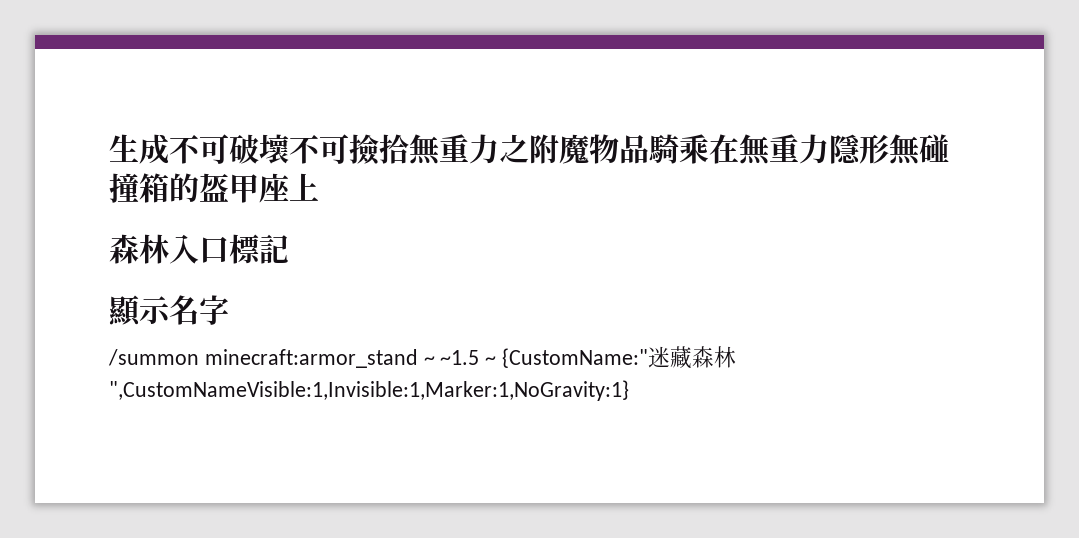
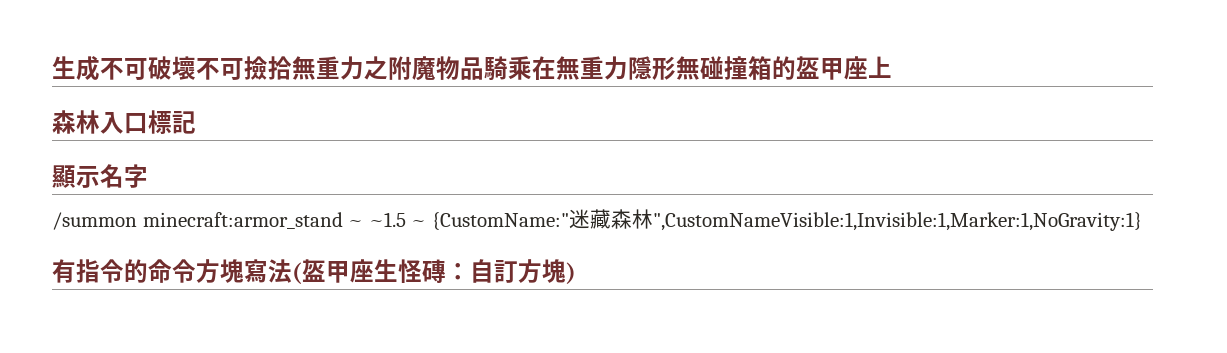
+ 有指令的命令方塊寫法(盔甲座生怪磚：自訂方塊)

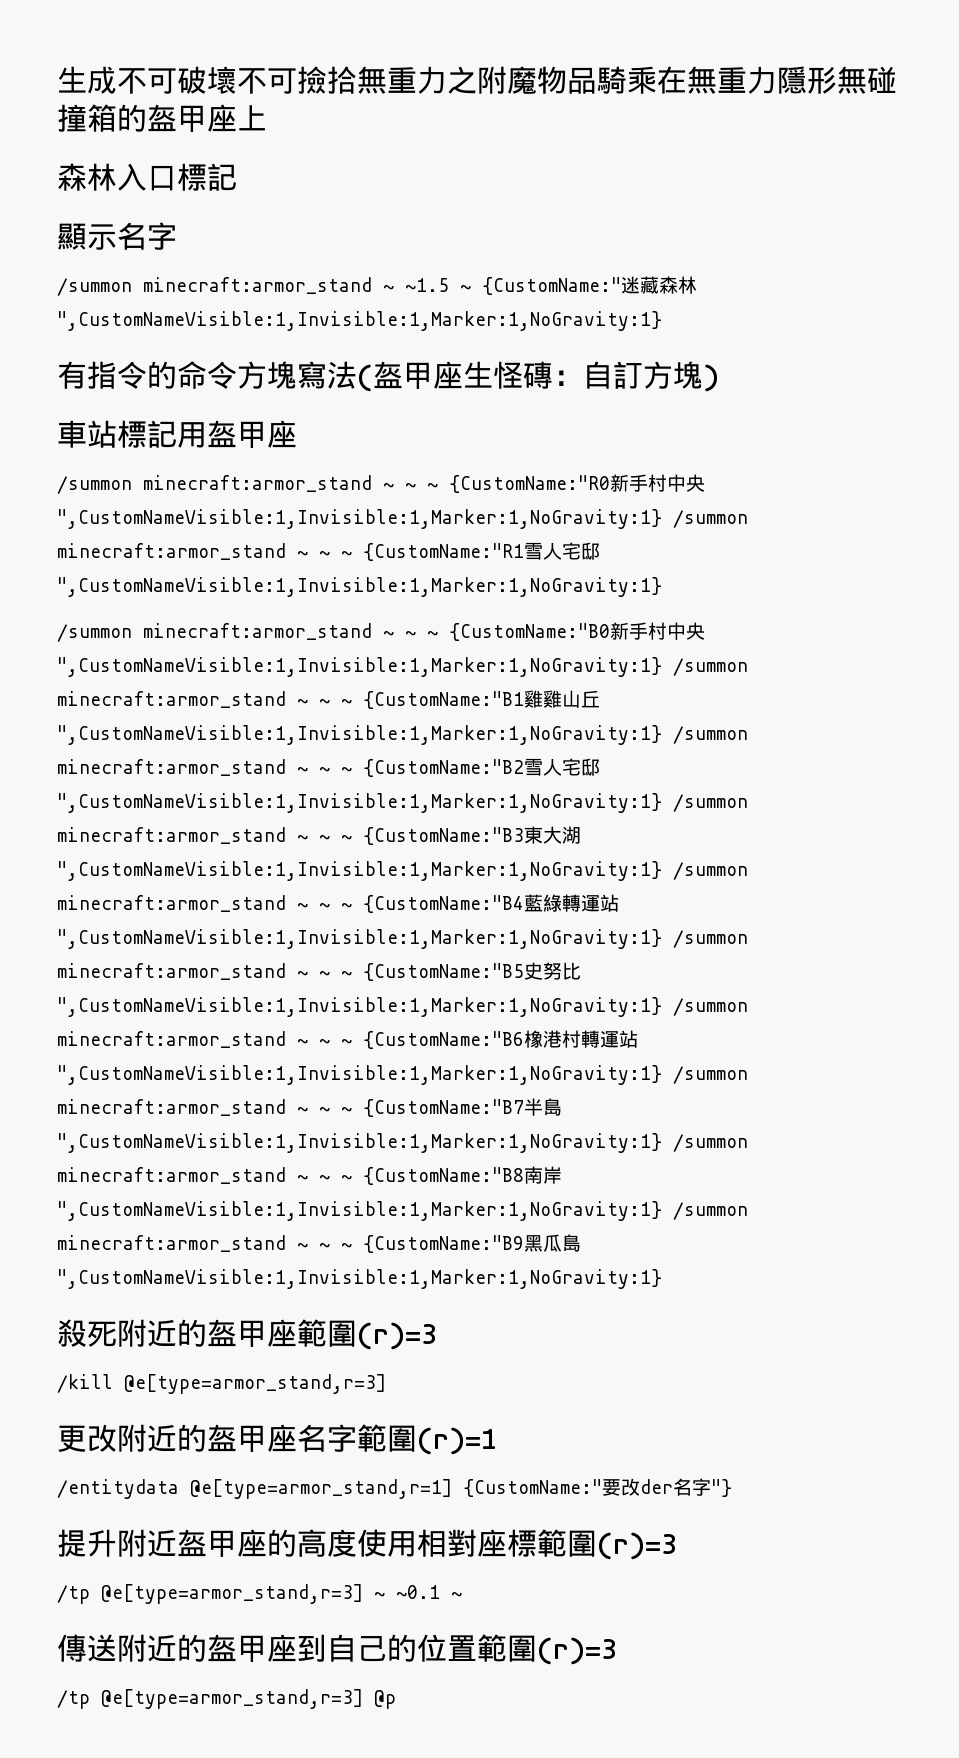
+ 車站標記用盔甲座
+ /summon minecraft:armor_stand ~ ~ ~ {CustomName:"R0新手村中央",CustomNameVisible:1,Invisible:1,Marker:1,NoGravity:1} /summon minecraft:armor_stand ~ ~ ~ {CustomName:"R1雪人宅邸",CustomNameVisible:1,Invisible:1,Marker:1,NoGravity:1}
+ /summon minecraft:armor_stand ~ ~ ~ {CustomName:"B0新手村中央",CustomNameVisible:1,Invisible:1,Marker:1,NoGravity:1} /summon minecraft:armor_stand ~ ~ ~ {CustomName:"B1雞雞山丘",CustomNameVisible:1,Invisible:1,Marker:1,NoGravity:1} /summon minecraft:armor_stand ~ ~ ~ {CustomName:"B2雪人宅邸",CustomNameVisible:1,Invisible:1,Marker:1,NoGravity:1} /summon minecraft:armor_stand ~ ~ ~ {CustomName:"B3東大湖",CustomNameVisible:1,Invisible:1,Marker:1,NoGravity:1} /summon minecraft:armor_stand ~ ~ ~ {CustomName:"B4藍綠轉運站",CustomNameVisible:1,Invisible:1,Marker:1,NoGravity:1} /summon minecraft:armor_stand ~ ~ ~ {CustomName:"B5史努比",CustomNameVisible:1,Invisible:1,Marker:1,NoGravity:1} /summon minecraft:armor_stand ~ ~ ~ {CustomName:"B6橡港村轉運站",CustomNameVisible:1,Invisible:1,Marker:1,NoGravity:1} /summon minecraft:armor_stand ~ ~ ~ {CustomName:"B7半島",CustomNameVisible:1,Invisible:1,Marker:1,NoGravity:1} /summon minecraft:armor_stand ~ ~ ~ {CustomName:"B8南岸",CustomNameVisible:1,Invisible:1,Marker:1,NoGravity:1} /summon minecraft:armor_stand ~ ~ ~ {CustomName:"B9黑瓜島",CustomNameVisible:1,Invisible:1,Marker:1,NoGravity:1}
+ 殺死附近的盔甲座範圍(r)=3
+ /kill @e[type=armor_stand,r=3]
+ 更改附近的盔甲座名字範圍(r)=1
+ /entitydata @e[type=armor_stand,r=1] {CustomName:"要改der名字"}
+ 提升附近盔甲座的高度使用相對座標範圍(r)=3
+ /tp @e[type=armor_stand,r=3] ~ ~0.1 ~
+ 傳送附近的盔甲座到自己的位置範圍(r)=3
+ /tp @e[type=armor_stand,r=3] @p

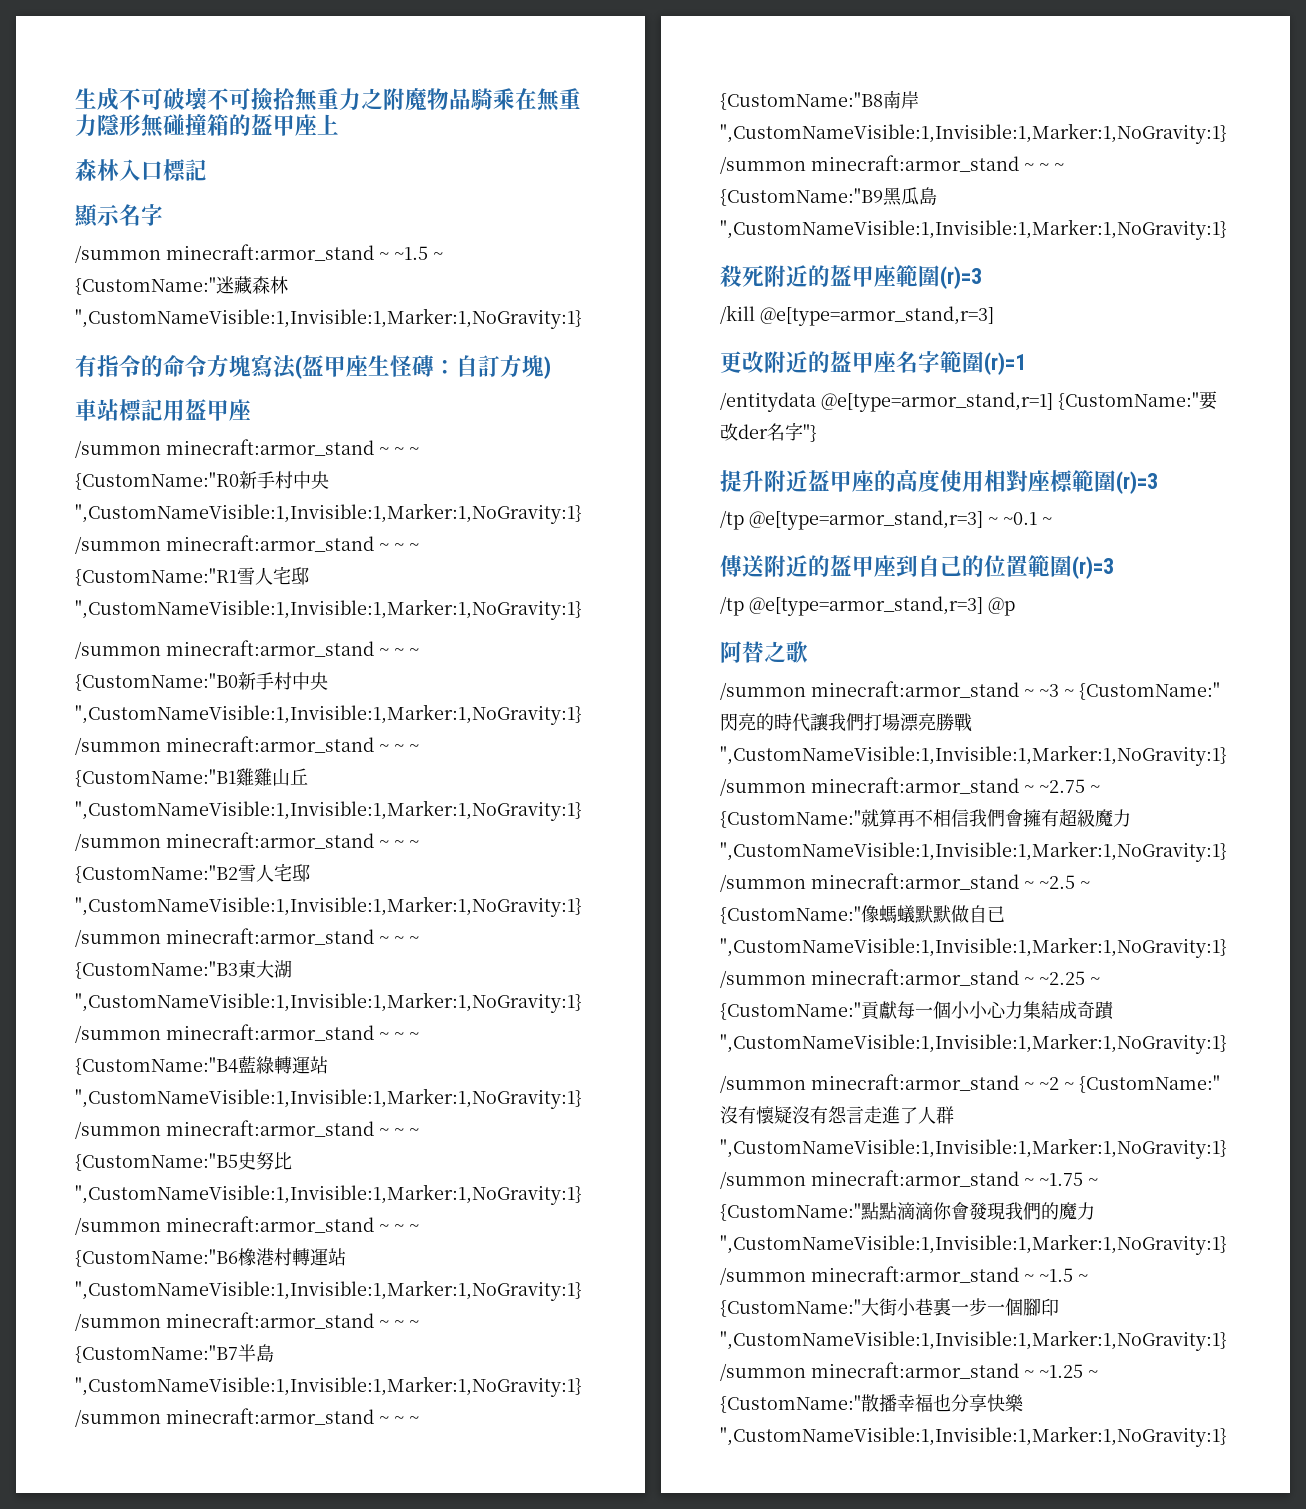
+ 阿替之歌
+ /summon minecraft:armor_stand ~ ~3 ~ {CustomName:"閃亮的時代讓我們打場漂亮勝戰",CustomNameVisible:1,Invisible:1,Marker:1,NoGravity:1} /summon minecraft:armor_stand ~ ~2.75 ~ {CustomName:"就算再不相信我們會擁有超級魔力",CustomNameVisible:1,Invisible:1,Marker:1,NoGravity:1} /summon minecraft:armor_stand ~ ~2.5 ~ {CustomName:"像螞蟻默默做自已",CustomNameVisible:1,Invisible:1,Marker:1,NoGravity:1} /summon minecraft:armor_stand ~ ~2.25 ~ {CustomName:"貢獻每一個小小心力集結成奇蹟",CustomNameVisible:1,Invisible:1,Marker:1,NoGravity:1}
+ /summon minecraft:armor_stand ~ ~2 ~ {CustomName:"沒有懷疑沒有怨言走進了人群",CustomNameVisible:1,Invisible:1,Marker:1,NoGravity:1} /summon minecraft:armor_stand ~ ~1.75 ~ {CustomName:"點點滴滴你會發現我們的魔力",CustomNameVisible:1,Invisible:1,Marker:1,NoGravity:1} /summon minecraft:armor_stand ~ ~1.5 ~ {CustomName:"大街小巷裏一步一個腳印",CustomNameVisible:1,Invisible:1,Marker:1,NoGravity:1} /summon minecraft:armor_stand ~ ~1.25 ~ {CustomName:"散播幸福也分享快樂",CustomNameVisible:1,Invisible:1,Marker:1,NoGravity:1}

